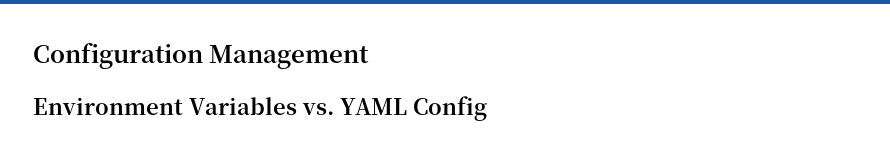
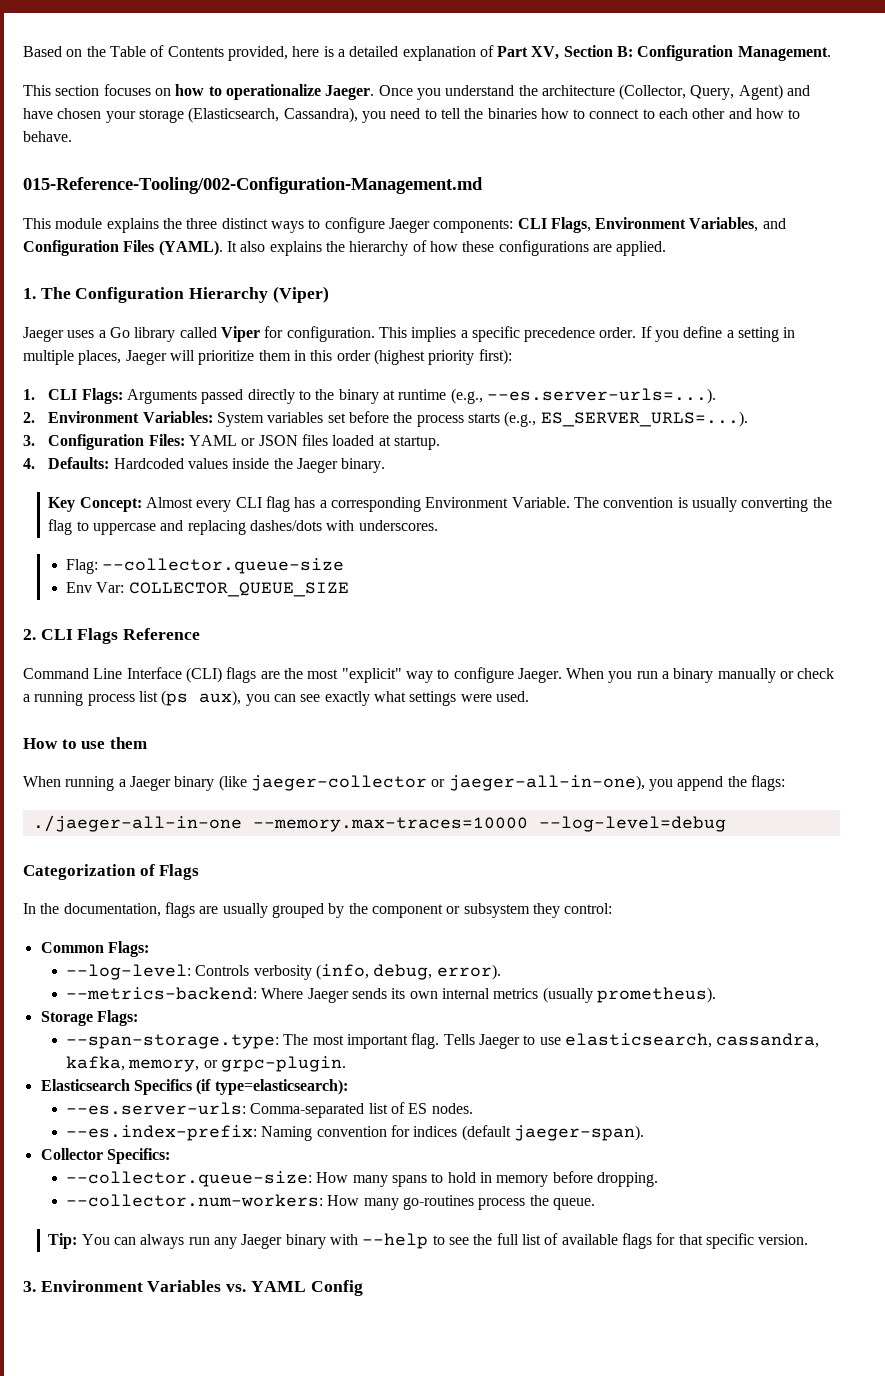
- Configuration Management
- Environment Variables vs. YAML Config
+ Based on the Table of Contents provided, here is a detailed explanation of Part XV, Section B: Configuration Management.
+ This section focuses on how to operationalize Jaeger. Once you understand the architecture (Collector, Query, Agent) and have chosen your storage (Elasticsearch, Cassandra), you need to tell the binaries how to connect to each other and how to behave.
+ 015-Reference-Tooling/002-Configuration-Management.md
+ This module explains the three distinct ways to configure Jaeger components: CLI Flags, Environment Variables, and Configuration Files (YAML). It also explains the hierarchy of how these configurations are applied.
+ 1. The Configuration Hierarchy (Viper)
+ Jaeger uses a Go library called Viper for configuration. This implies a specific precedence order. If you define a setting in multiple places, Jaeger will prioritize them in this order (highest priority first):
+ 1. CLI Flags: Arguments passed directly to the binary at runtime (e.g., --es.server-urls=...).
+ 2. Environment Variables: System variables set before the process starts (e.g., ES_SERVER_URLS=...).
+ 3. Configuration Files: YAML or JSON files loaded at startup.
+ 4. Defaults: Hardcoded values inside the Jaeger binary.
+ Key Concept: Almost every CLI flag has a corresponding Environment Variable. The convention is usually converting the flag to uppercase and replacing dashes/dots with underscores.
+ Flag: --collector.queue-size
+ Env Var: COLLECTOR_QUEUE_SIZE
+ 2. CLI Flags Reference
+ Command Line Interface (CLI) flags are the most "explicit" way to configure Jaeger. When you run a binary manually or check a running process list (ps aux), you can see exactly what settings were used.
+ How to use them
+ When running a Jaeger binary (like jaeger-collector or jaeger-all-in-one), you append the flags:
+ ./jaeger-all-in-one --memory.max-traces=10000 --log-level=debug
+ Categorization of Flags
+ In the documentation, flags are usually grouped by the component or subsystem they control:
+ Common Flags:
+ --log-level: Controls verbosity (info, debug, error).
+ --metrics-backend: Where Jaeger sends its own internal metrics (usually prometheus).
+ Storage Flags:
+ --span-storage.type: The most important flag. Tells Jaeger to use elasticsearch, cassandra, kafka, memory, or grpc-plugin.
+ Elasticsearch Specifics (if type=elasticsearch):
+ --es.server-urls: Comma-separated list of ES nodes.
+ --es.index-prefix: Naming convention for indices (default jaeger-span).
+ Collector Specifics:
+ --collector.queue-size: How many spans to hold in memory before dropping.
+ --collector.num-workers: How many go-routines process the queue.
+ Tip: You can always run any Jaeger binary with --help to see the full list of available flags for that specific version.
+ 3. Environment Variables vs. YAML Config

